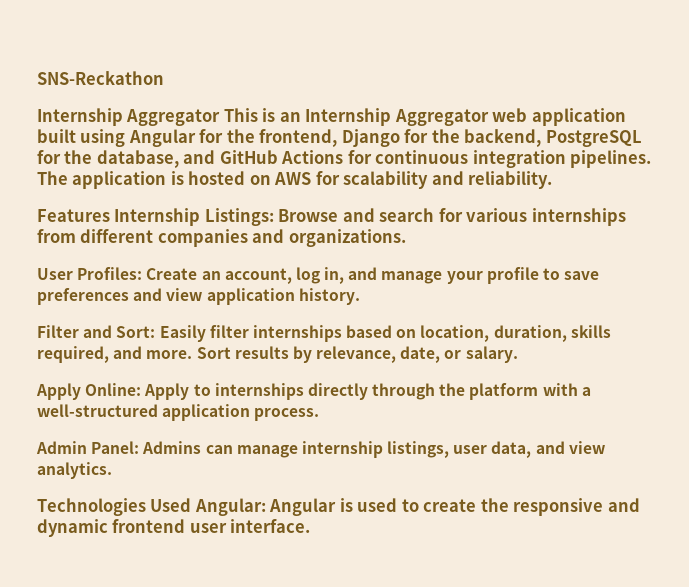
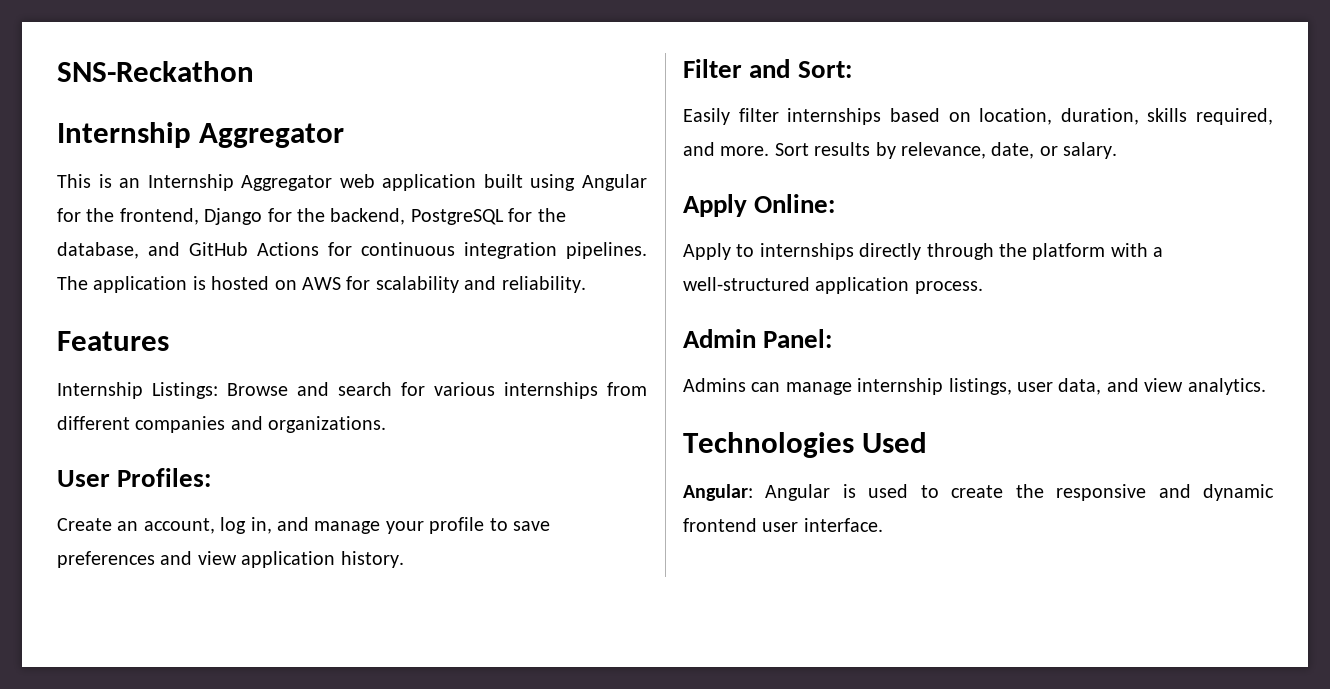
  SNS-Reckathon
- Internship Aggregator This is an Internship Aggregator web application built using Angular for the frontend, Django for the backend, PostgreSQL for the database, and GitHub Actions for continuous integration pipelines.
+ Internship Aggregator
+ This is an Internship Aggregator web application built using Angular for the frontend, Django for the backend, PostgreSQL for the database, and GitHub Actions for continuous integration pipelines.
- Features Internship Listings: Browse and search for various internships from different companies and organizations.
+ Features
+ Internship Listings: Browse and search for various internships from different companies and organizations.
- User Profiles: Create an account, log in, and manage your profile to save preferences and view application history.
+ User Profiles:
+ Create an account, log in, and manage your profile to save preferences and view application history.
- Filter and Sort: Easily filter internships based on location, duration, skills required, and more.
+ Filter and Sort:
+ Easily filter internships based on location, duration, skills required, and more.
- Apply Online: Apply to internships directly through the platform with a well-structured application process.
+ Apply Online:
+ Apply to internships directly through the platform with a well-structured application process.
- Admin Panel: Admins can manage internship listings, user data, and view analytics.
+ Admin Panel:
+ Admins can manage internship listings, user data, and view analytics.
- Technologies Used Angular: Angular is used to create the responsive and dynamic frontend user interface.
+ Technologies Used
+ Angular: Angular is used to create the responsive and dynamic frontend user interface.

